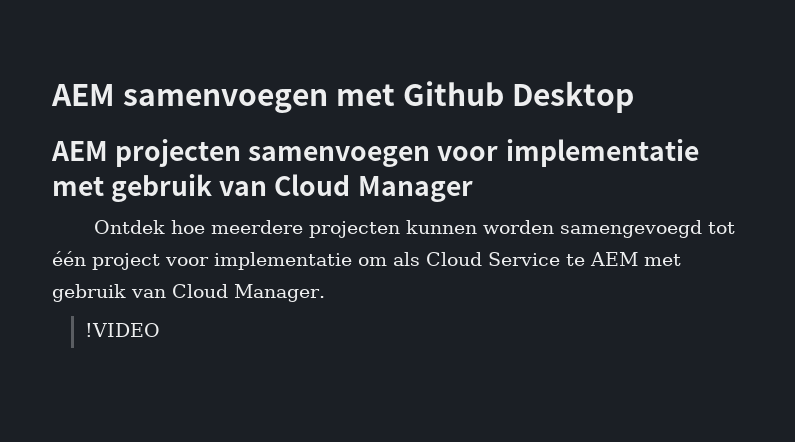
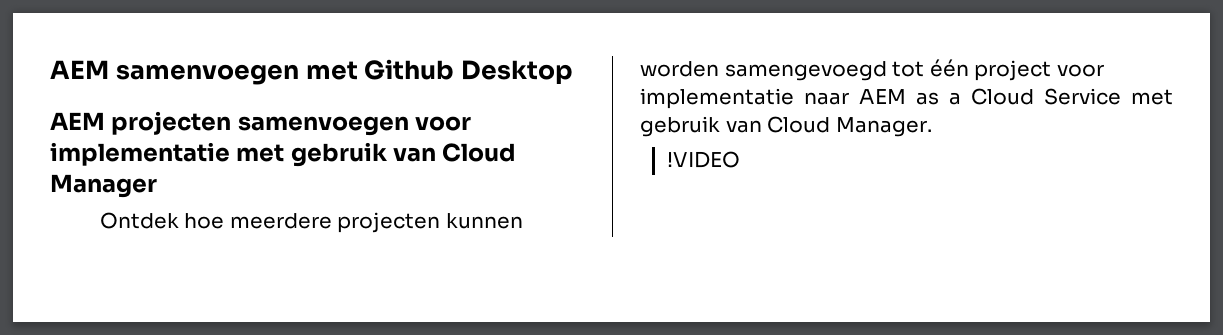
- Ontdek hoe meerdere projecten kunnen worden samengevoegd tot één project voor implementatie om als Cloud Service te AEM met gebruik van Cloud Manager.
+ Ontdek hoe meerdere projecten kunnen worden samengevoegd tot één project voor implementatie naar AEM as a Cloud Service met gebruik van Cloud Manager.

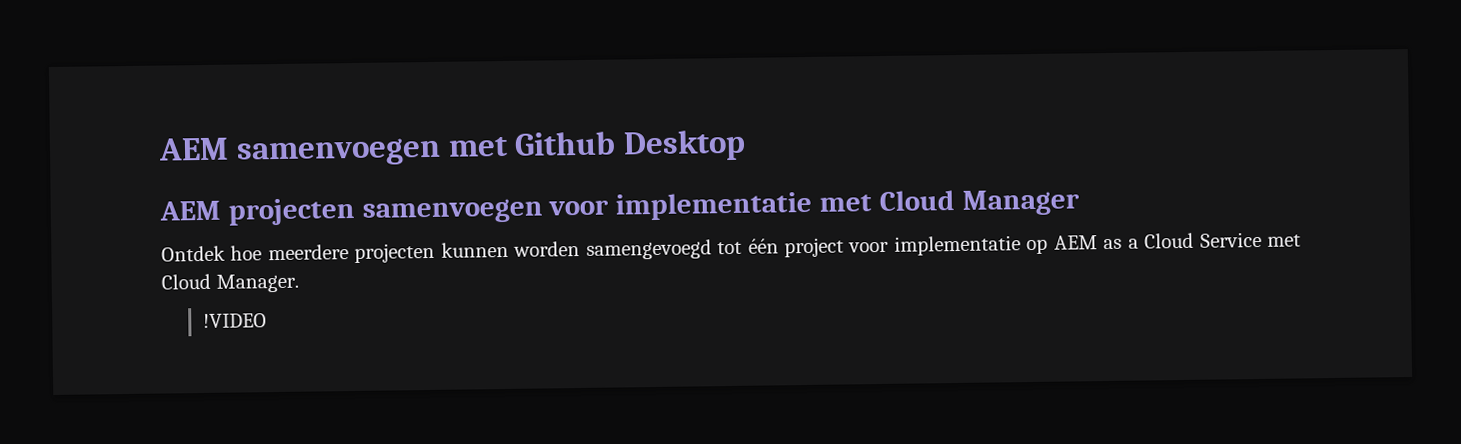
- AEM projecten samenvoegen voor implementatie met gebruik van Cloud Manager
+ AEM projecten samenvoegen voor implementatie met Cloud Manager
- Ontdek hoe meerdere projecten kunnen worden samengevoegd tot één project voor implementatie naar AEM as a Cloud Service met gebruik van Cloud Manager.
+ Ontdek hoe meerdere projecten kunnen worden samengevoegd tot één project voor implementatie op AEM as a Cloud Service met Cloud Manager.

